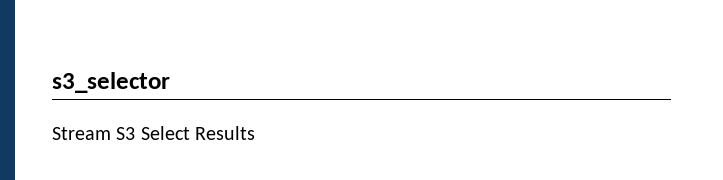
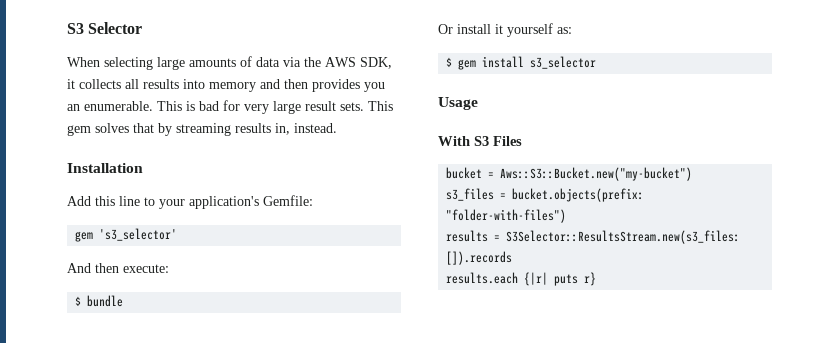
- s3_selector
- Stream S3 Select Results
+ S3 Selector
+ When selecting large amounts of data via the AWS SDK, it collects all results into memory and then provides you an enumerable. This is bad for very large result sets. This gem solves that by streaming results in, instead.
+ Installation
+ Add this line to your application's Gemfile:
+ gem 's3_selector'
+ And then execute:
+ $ bundle
+ Or install it yourself as:
+ $ gem install s3_selector
+ Usage
+ With S3 Files
+ bucket = Aws::S3::Bucket.new("my-bucket")
+ s3_files = bucket.objects(prefix: "folder-with-files")
+ results = S3Selector::ResultsStream.new(s3_files: []).records
+ results.each {|r| puts r}

